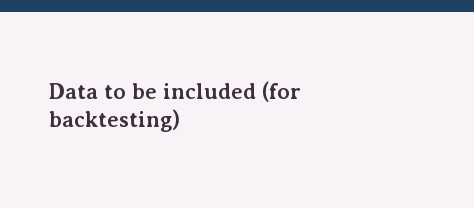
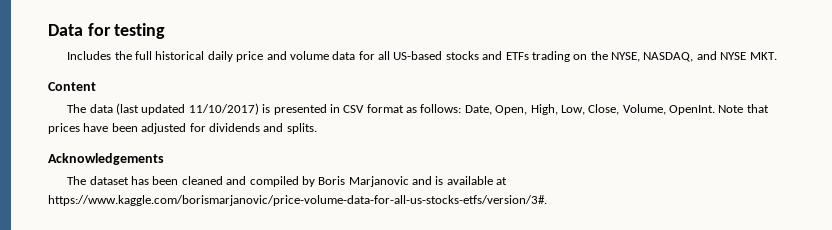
- Data to be included (for backtesting)
+ Data for testing
+ Includes the full historical daily price and volume data for all US-based stocks and ETFs trading on the NYSE, NASDAQ, and NYSE MKT.
+ Content
+ The data (last updated 11/10/2017) is presented in CSV format as follows: Date, Open, High, Low, Close, Volume, OpenInt. Note that prices have been adjusted for dividends and splits.
+ Acknowledgements
+ The dataset has been cleaned and compiled by Boris Marjanovic and is available at https://www.kaggle.com/borismarjanovic/price-volume-data-for-all-us-stocks-etfs/version/3#.

